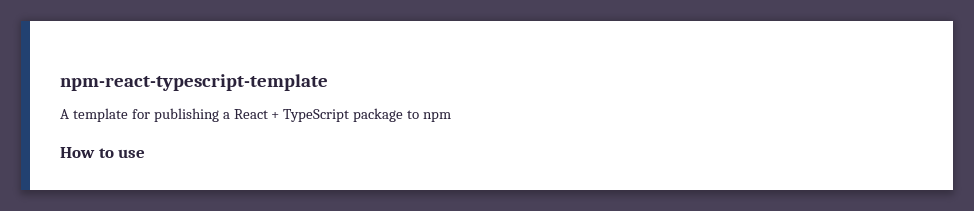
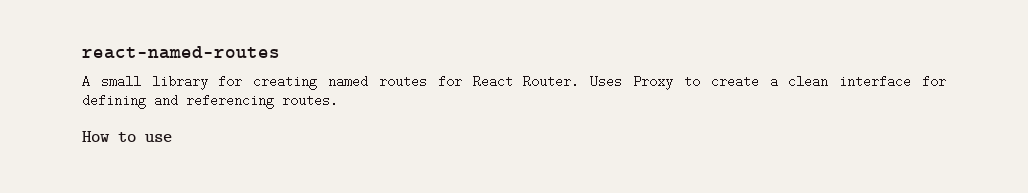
- npm-react-typescript-template
+ react-named-routes
- A template for publishing a React + TypeScript package to npm
+ A small library for creating named routes for React Router. Uses Proxy to create a clean interface for defining and referencing routes.

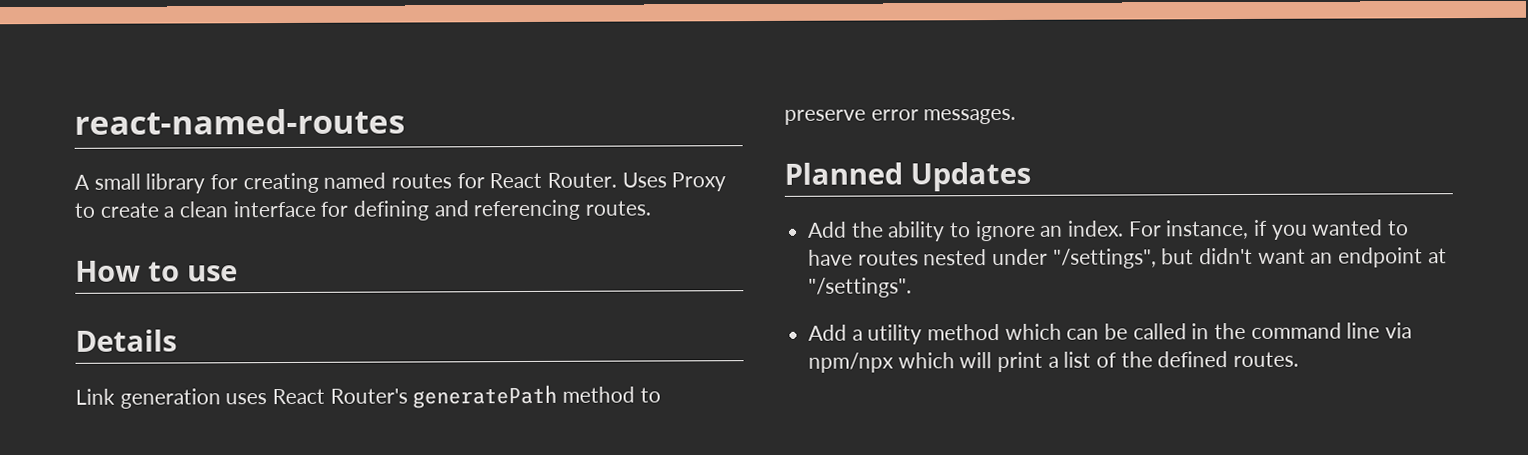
+ Details
+ Link generation uses React Router's generatePath method to preserve error messages.
+ Planned Updates
+ Add the ability to ignore an index. For instance, if you wanted to have routes nested under "/settings", but didn't want an endpoint at "/settings".
+ Add a utility method which can be called in the command line via npm/npx which will print a list of the defined routes.

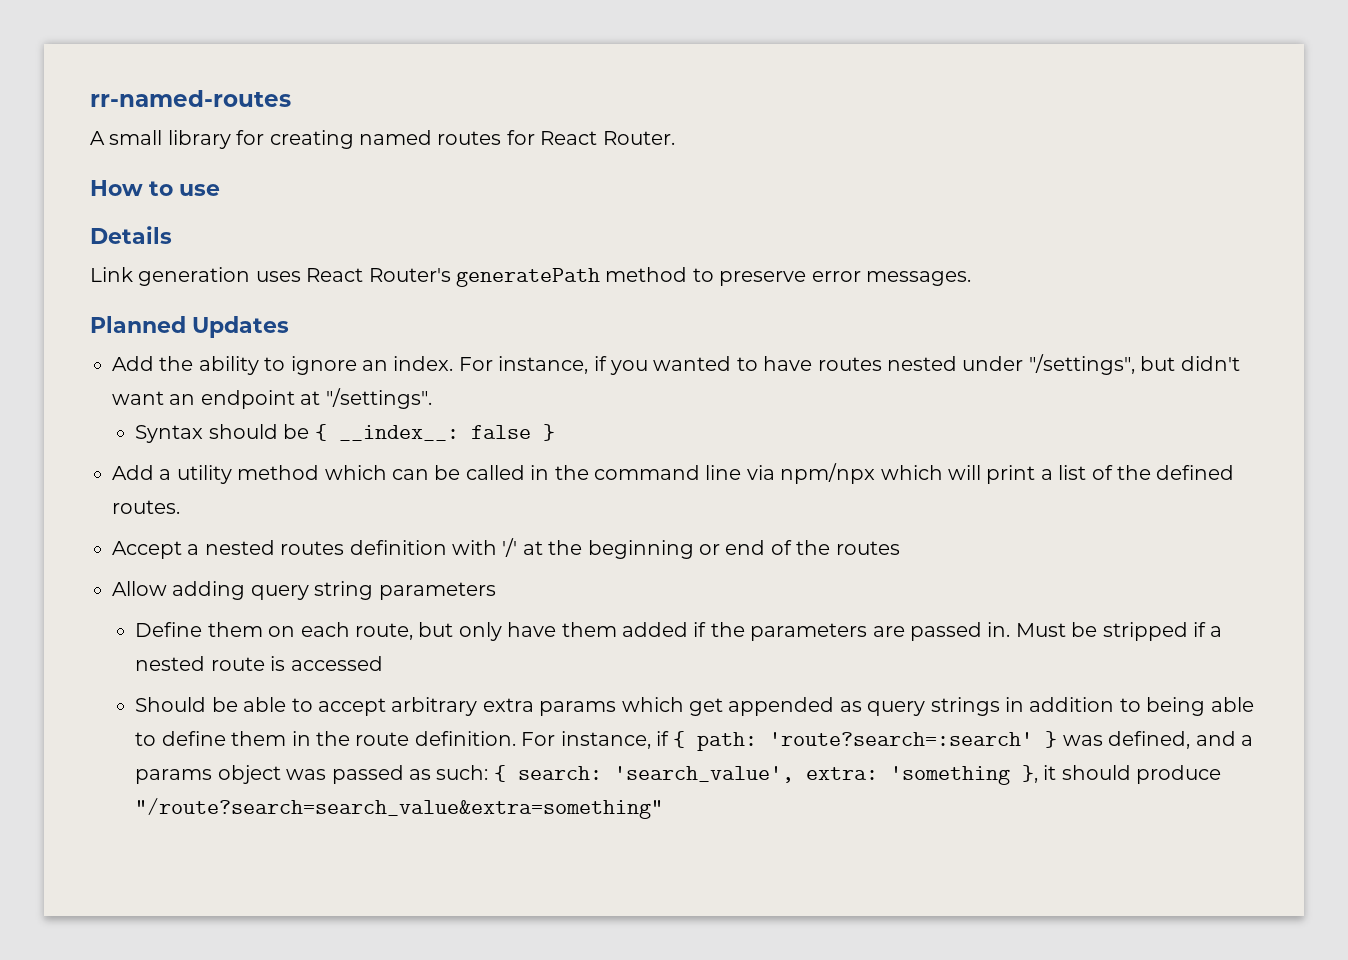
- react-named-routes
+ rr-named-routes
- Uses Proxy to create a clean interface for defining and referencing routes.
+ Syntax should be { __index__: false }
+ Accept a nested routes definition with '/' at the beginning or end of the routes
+ Allow adding query string parameters
+ Define them on each route, but only have them added if the parameters are passed in. Must be stripped if a nested route is accessed
+ Should be able to accept arbitrary extra params which get appended as query strings in addition to being able to define them in the route definition. For instance, if { path: 'route?search=:search' } was defined, and a params object was passed as such: { search: 'search_value', extra: 'something }, it should produce "/route?search=search_value&extra=something"

